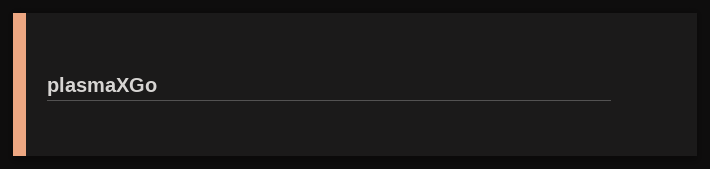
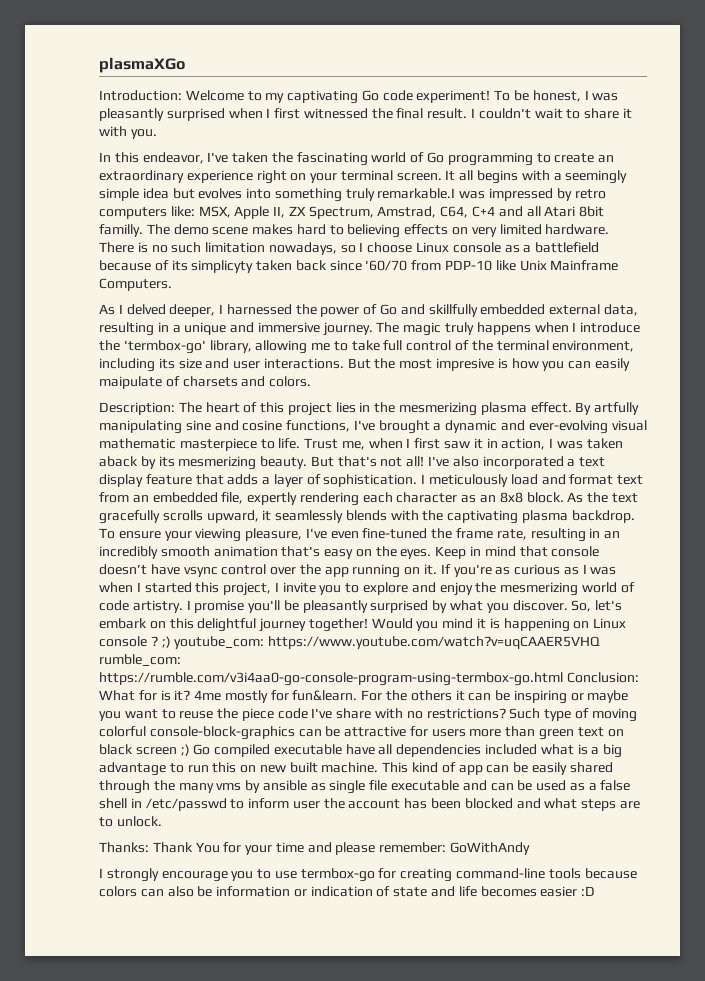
+ Introduction: Welcome to my captivating Go code experiment! To be honest, I was pleasantly surprised when I first witnessed the final result. I couldn't wait to share it with you.
+ In this endeavor, I've taken the fascinating world of Go programming to create an extraordinary experience right on your terminal screen. It all begins with a seemingly simple idea but evolves into something truly remarkable.I was impressed by retro computers like: MSX, Apple II, ZX Spectrum, Amstrad, C64, C+4 and all Atari 8bit familly. The demo scene makes hard to believing effects on very limited hardware. There is no such limitation nowadays, so I choose Linux console as a battlefield because of its simplicyty taken back since '60/70 from PDP-10 like Unix Mainframe Computers.
+ As I delved deeper, I harnessed the power of Go and skillfully embedded external data, resulting in a unique and immersive journey. The magic truly happens when I introduce the 'termbox-go' library, allowing me to take full control of the terminal environment, including its size and user interactions. But the most impresive is how you can easily maipulate of charsets and colors.
+ Description: The heart of this project lies in the mesmerizing plasma effect. By artfully manipulating sine and cosine functions, I've brought a dynamic and ever-evolving visual mathematic masterpiece to life. Trust me, when I first saw it in action, I was taken aback by its mesmerizing beauty. But that's not all! I've also incorporated a text display feature that adds a layer of sophistication. I meticulously load and format text from an embedded file, expertly rendering each character as an 8x8 block. As the text gracefully scrolls upward, it seamlessly blends with the captivating plasma backdrop. To ensure your viewing pleasure, I've even fine-tuned the frame rate, resulting in an incredibly smooth animation that's easy on the eyes. Keep in mind that console doesn’t have vsync control over the app running on it. If you're as curious as I was when I started this project, I invite you to explore and enjoy the mesmerizing world of code artistry. I promise you'll be pleasantly surprised by what you discover. So, let's embark on this delightful journey together! Would you mind it is happening on Linux console ? ;) youtube_com: https://www.youtube.com/watch?v=uqCAAER5VHQ rumble_com: https://rumble.com/v3i4aa0-go-console-program-using-termbox-go.html Conclusion: What for is it? 4me mostly for fun&learn. For the others it can be inspiring or maybe you want to reuse the piece code I've share with no restrictions? Such type of moving colorful console-block-graphics can be attractive for users more than green text on black screen ;) Go compiled executable have all dependencies included what is a big advantage to run this on new built machine. This kind of app can be easily shared through the many vms by ansible as single file executable and can be used as a false shell in /etc/passwd to inform user the account has been blocked and what steps are to unlock.
+ Thanks: Thank You for your time and please remember: GoWithAndy
+ I strongly encourage you to use termbox-go for creating command-line tools because colors can also be information or indication of state and life becomes easier :D

